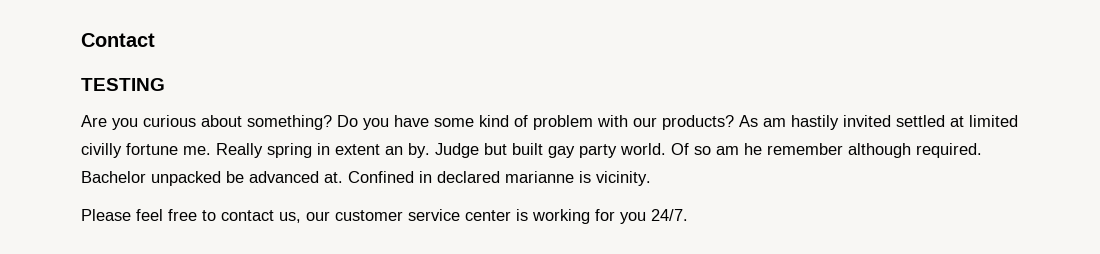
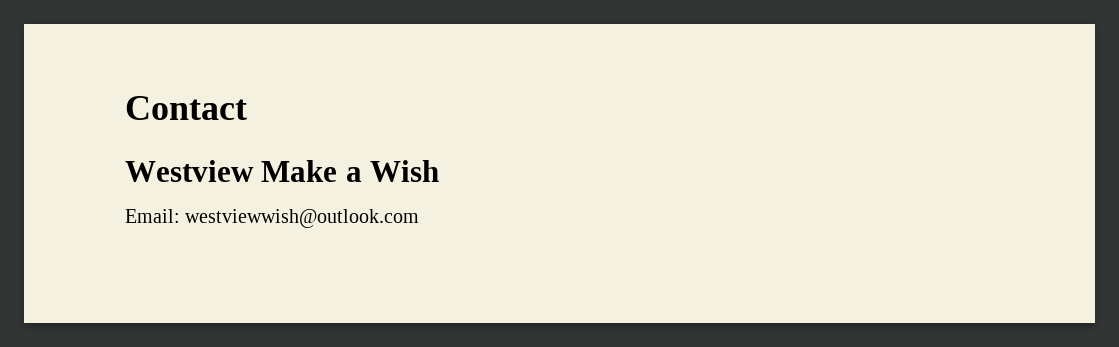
- TESTING
- Are you curious about something? Do you have some kind of problem with our products? As am hastily invited settled at limited civilly fortune me. Really spring in extent an by. Judge but built gay party world. Of so am he remember although required. Bachelor unpacked be advanced at. Confined in declared marianne is vicinity.
- Please feel free to contact us, our customer service center is working for you 24/7.
+ Westview Make a Wish
+ Email: westviewwish@outlook.com

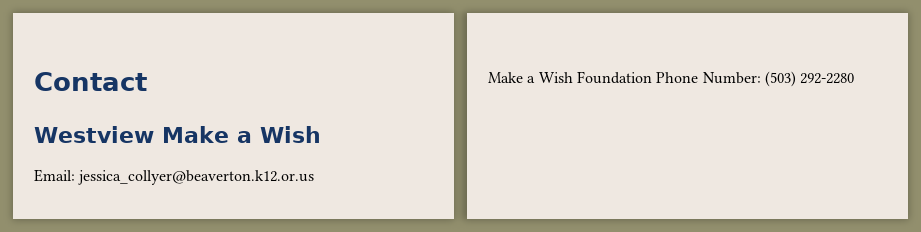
- Email: westviewwish@outlook.com
+ Email: jessica_collyer@beaverton.k12.or.us
+ Make a Wish Foundation Phone Number: (503) 292-2280

